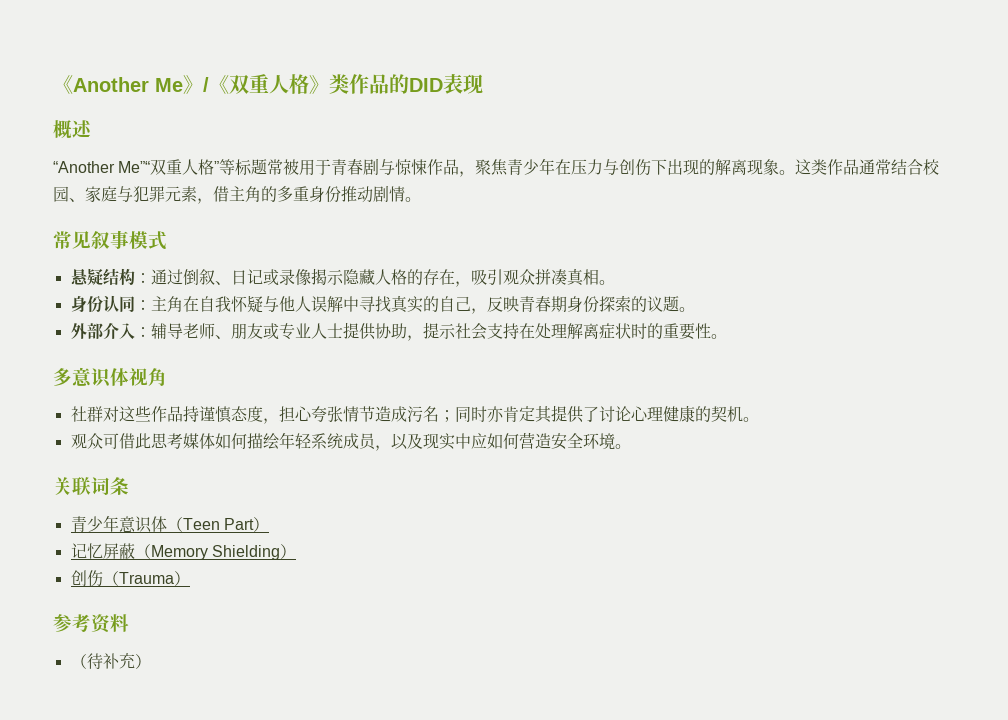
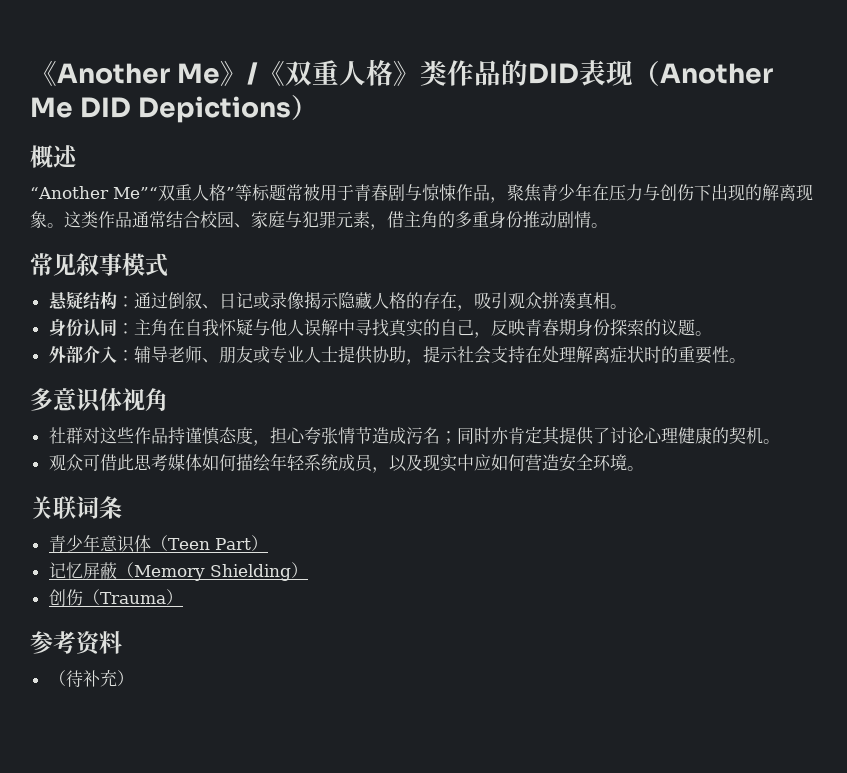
- 《Another Me》/《双重人格》类作品的DID表现
+ 《Another Me》/《双重人格》类作品的DID表现（Another Me DID Depictions）

